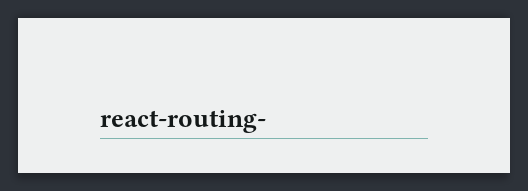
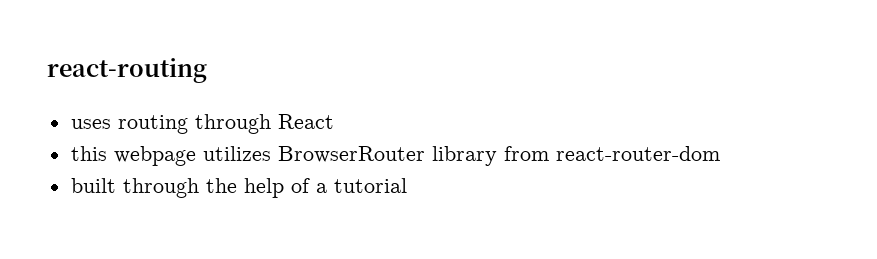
- react-routing-
+ react-routing
+ uses routing through React
+ this webpage utilizes BrowserRouter library from react-router-dom
+ built through the help of a tutorial

